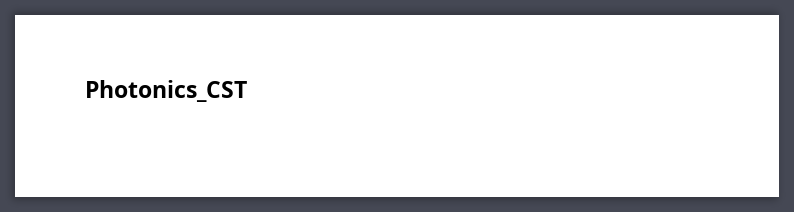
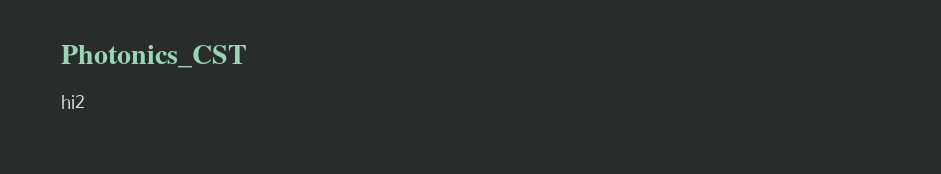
+ hi2

